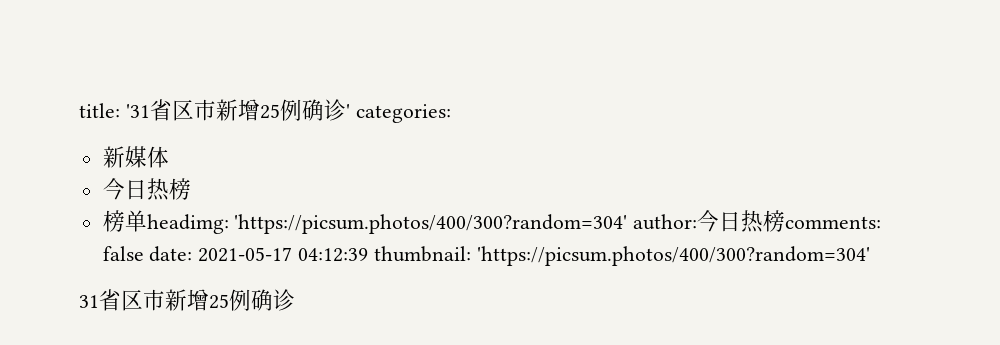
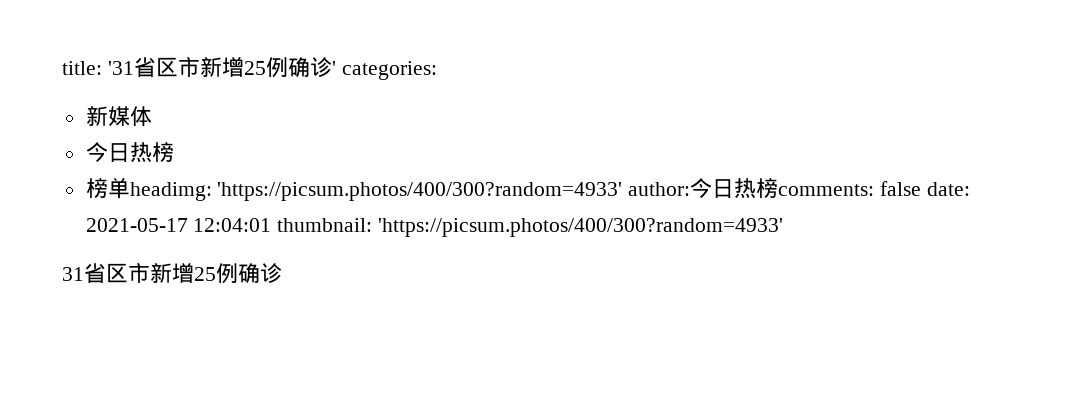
- 榜单headimg: 'https://picsum.photos/400/300?random=304' author:今日热榜comments: false date: 2021-05-17 04:12:39 thumbnail: 'https://picsum.photos/400/300?random=304'
+ 榜单headimg: 'https://picsum.photos/400/300?random=4933' author:今日热榜comments: false date: 2021-05-17 12:04:01 thumbnail: 'https://picsum.photos/400/300?random=4933'

